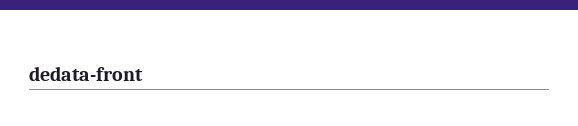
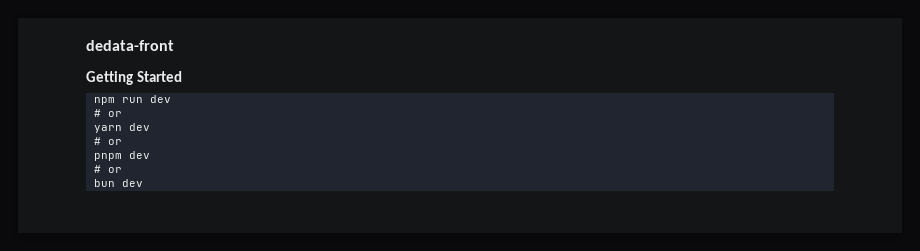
+ Getting Started
+ npm run dev
+ # or
+ yarn dev
+ # or
+ pnpm dev
+ # or
+ bun dev

